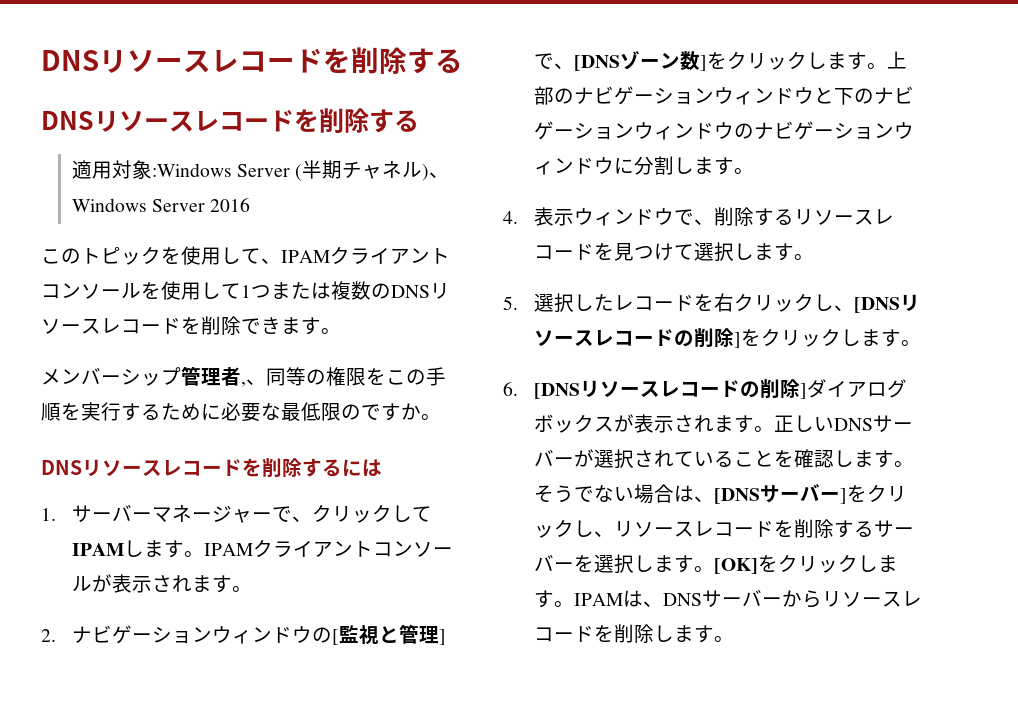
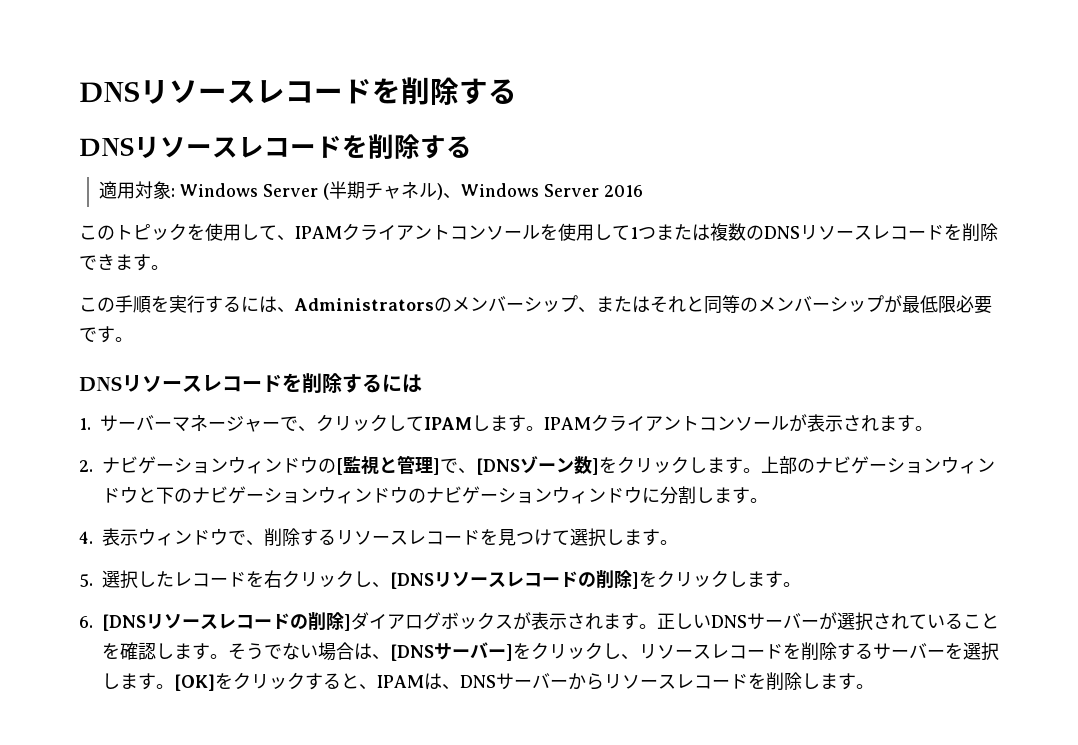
- 適用対象:Windows Server (半期チャネル)、Windows Server 2016
+ 適用対象: Windows Server (半期チャネル)、Windows Server 2016
- メンバーシップ管理者,、同等の権限をこの手順を実行するために必要な最低限のですか。
+ この手順を実行するには、Administratorsのメンバーシップ、またはそれと同等のメンバーシップが最低限必要です。
- [OK]をクリックします。IPAMは、DNSサーバーからリソースレコードを削除します。
+ [OK]をクリックすると、IPAMは、DNSサーバーからリソースレコードを削除します。

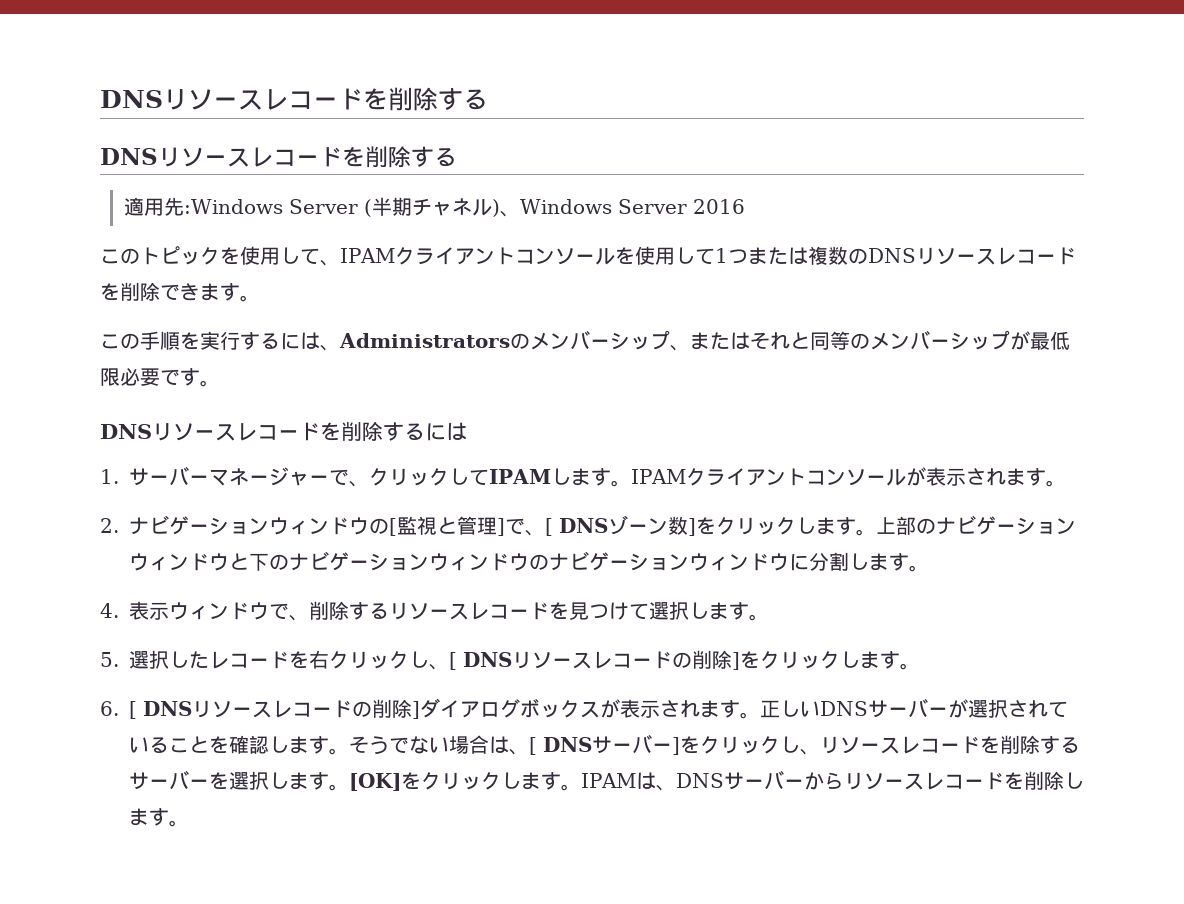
- 適用対象: Windows Server (半期チャネル)、Windows Server 2016
+ 適用先:Windows Server (半期チャネル)、Windows Server 2016
- 2.ナビゲーションウィンドウの[監視と管理]で、[DNSゾーン数]をクリックします。
+ 2.ナビゲーションウィンドウの[監視と管理]で、[ DNSゾーン数]をクリックします。
- 5.選択したレコードを右クリックし、[DNSリソースレコードの削除]をクリックします。
+ 5.選択したレコードを右クリックし、[ DNSリソースレコードの削除]をクリックします。
- 6. [DNSリソースレコードの削除]ダイアログボックスが表示されます。
+ 6. [ DNSリソースレコードの削除]ダイアログボックスが表示されます。
- そうでない場合は、[DNSサーバー]をクリックし、リソースレコードを削除するサーバーを選択します。
+ そうでない場合は、[ DNSサーバー]をクリックし、リソースレコードを削除するサーバーを選択します。
- [OK]をクリックすると、IPAMは、DNSサーバーからリソースレコードを削除します。
+ [OK]をクリックします。IPAMは、DNSサーバーからリソースレコードを削除します。

